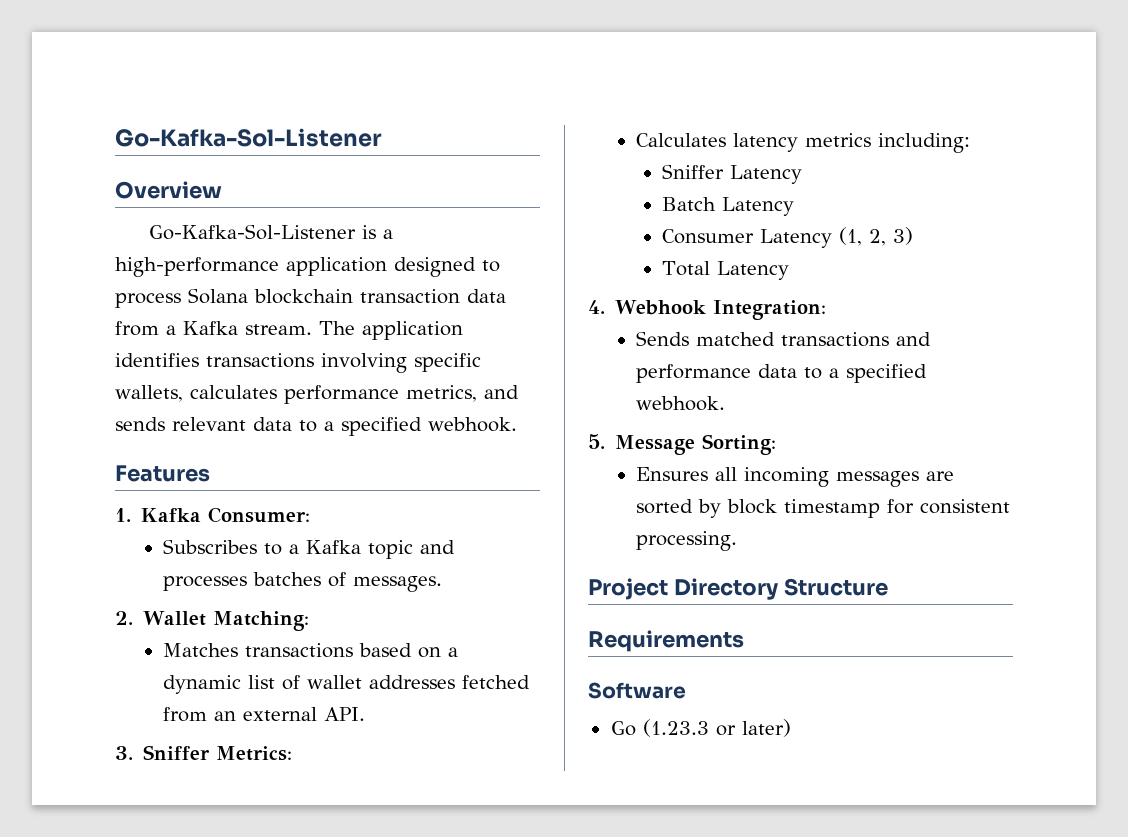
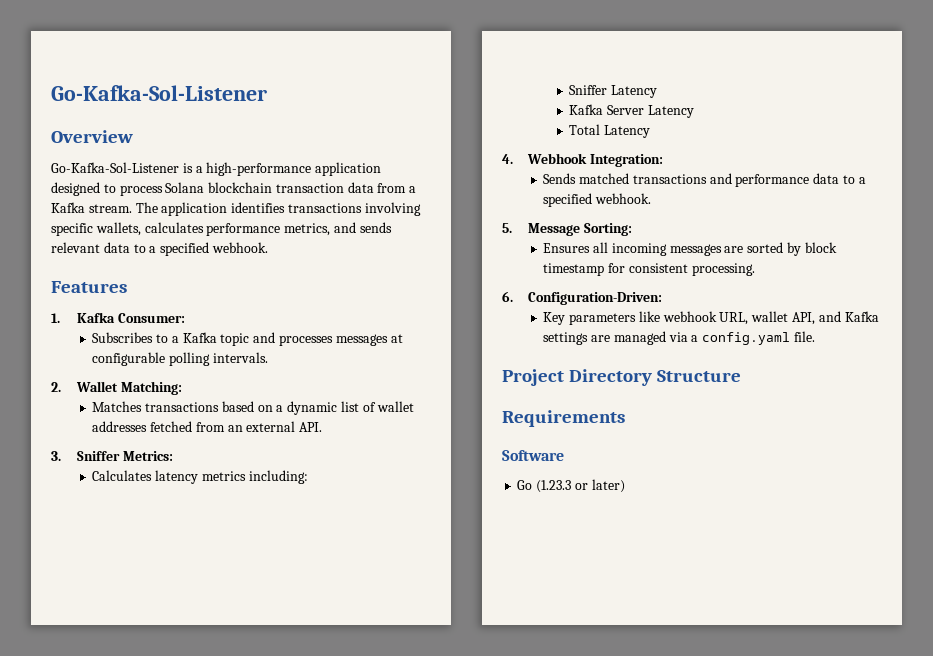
- Subscribes to a Kafka topic and processes batches of messages.
+ Subscribes to a Kafka topic and processes messages at configurable polling intervals.
- Batch Latency
- Consumer Latency (1, 2, 3)
+ Kafka Server Latency
+ 6. Configuration-Driven:
+ Key parameters like webhook URL, wallet API, and Kafka settings are managed via a config.yaml file.

